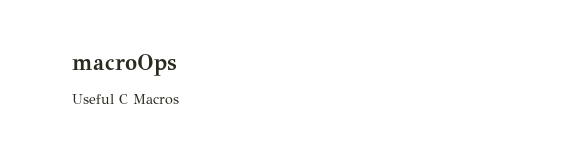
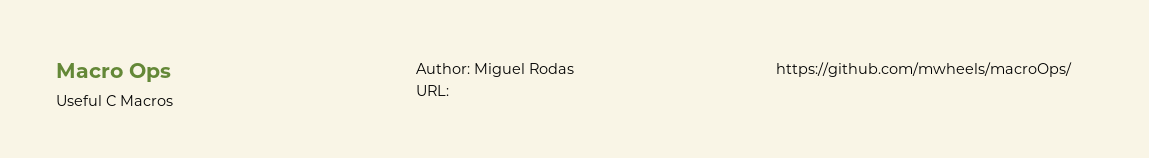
- macroOps
+ Macro Ops
+ Author: Miguel Rodas
+ URL: https://github.com/mwheels/macroOps/

